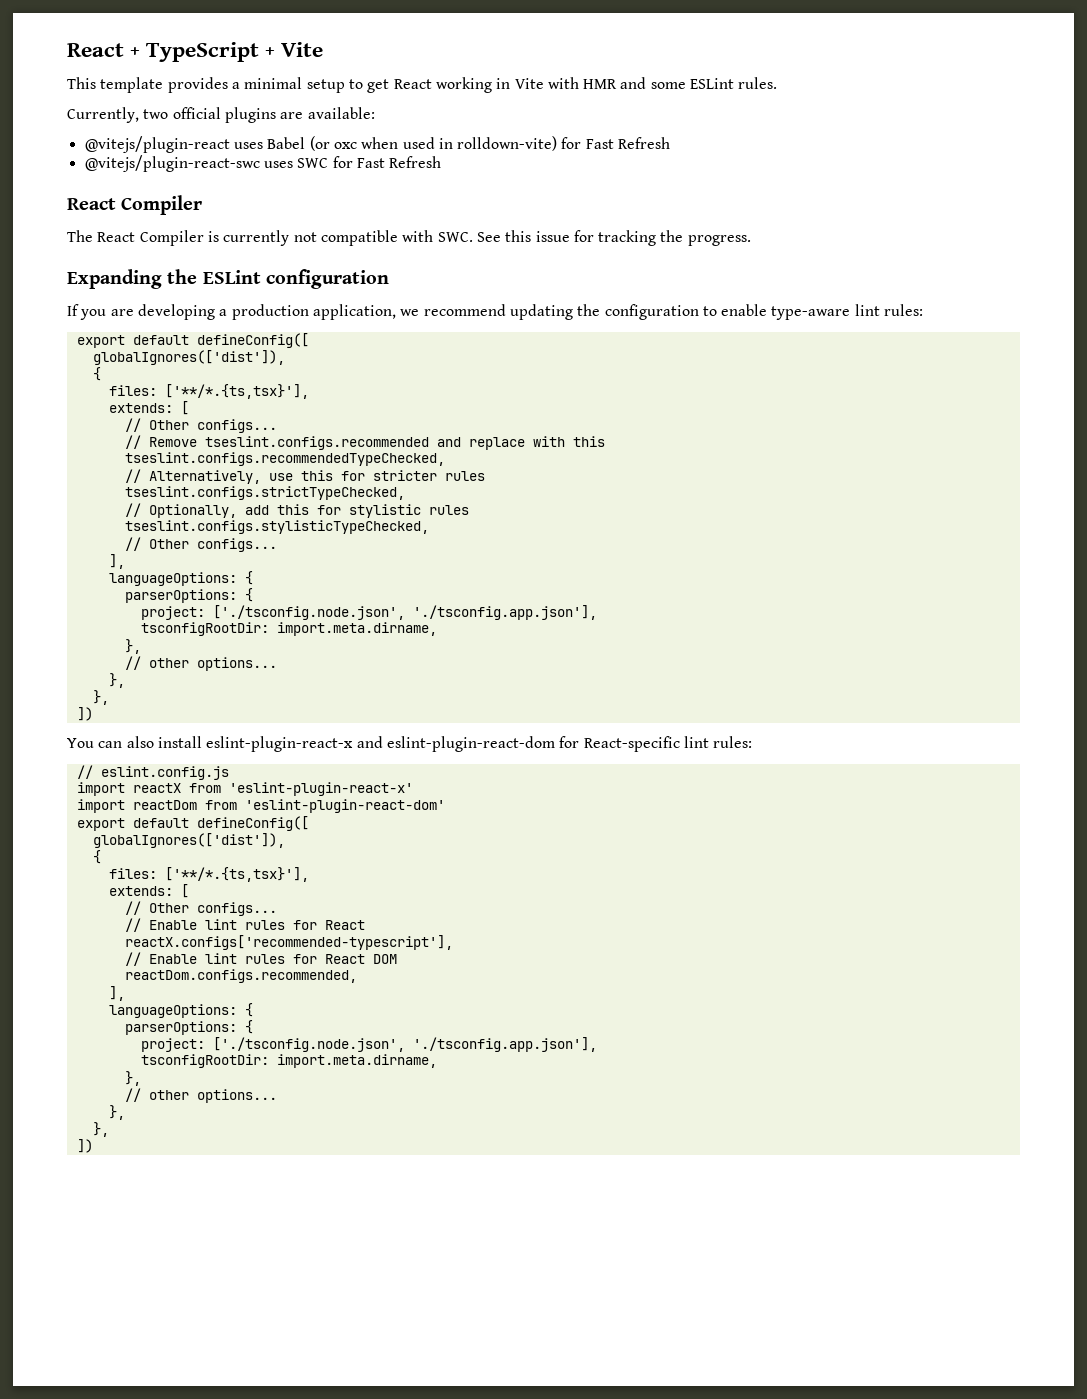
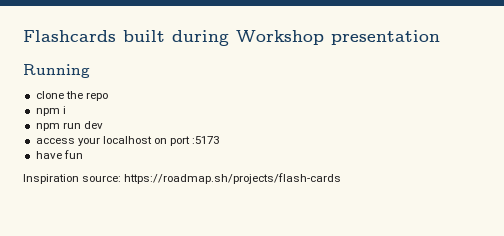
- React + TypeScript + Vite
- This template provides a minimal setup to get React working in Vite with HMR and some ESLint rules.
- Currently, two official plugins are available:
- @vitejs/plugin-react uses Babel (or oxc when used in rolldown-vite) for Fast Refresh
- @vitejs/plugin-react-swc uses SWC for Fast Refresh
- React Compiler
- The React Compiler is currently not compatible with SWC. See this issue for tracking the progress.
- Expanding the ESLint configuration
- If you are developing a production application, we recommend updating the configuration to enable type-aware lint rules:
- export default defineConfig([
- globalIgnores(['dist']),
- {
- files: ['**/*.{ts,tsx}'],
- extends: [
- // Other configs...
- // Remove tseslint.configs.recommended and replace with this
- tseslint.configs.recommendedTypeChecked,
- // Alternatively, use this for stricter rules
- tseslint.configs.strictTypeChecked,
- // Optionally, add this for stylistic rules
- tseslint.configs.stylisticTypeChecked,
- // Other configs...
- ],
- languageOptions: {
- parserOptions: {
- project: ['./tsconfig.node.json', './tsconfig.app.json'],
- tsconfigRootDir: import.meta.dirname,
- },
- // other options...
- },
- },
- ])
- You can also install eslint-plugin-react-x and eslint-plugin-react-dom for React-specific lint rules:
- // eslint.config.js
- import reactX from 'eslint-plugin-react-x'
- import reactDom from 'eslint-plugin-react-dom'
- export default defineConfig([
- globalIgnores(['dist']),
- {
- files: ['**/*.{ts,tsx}'],
- extends: [
- // Other configs...
- // Enable lint rules for React
- reactX.configs['recommended-typescript'],
- // Enable lint rules for React DOM
- reactDom.configs.recommended,
- ],
- languageOptions: {
- parserOptions: {
- project: ['./tsconfig.node.json', './tsconfig.app.json'],
- tsconfigRootDir: import.meta.dirname,
- },
- // other options...
- },
- },
- ])
+ Flashcards built during Workshop presentation
+ Running
+ clone the repo
+ npm i
+ npm run dev
+ access your localhost on port :5173
+ have fun
+ Inspiration source: https://roadmap.sh/projects/flash-cards

